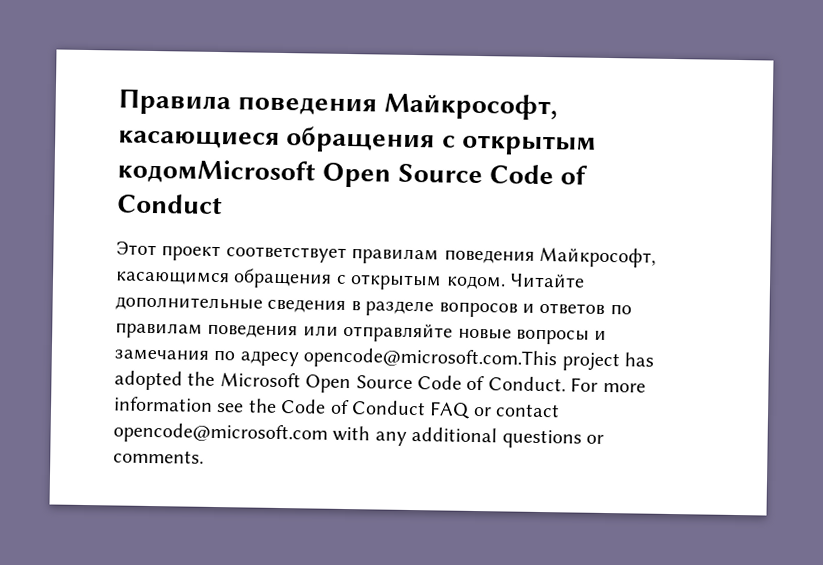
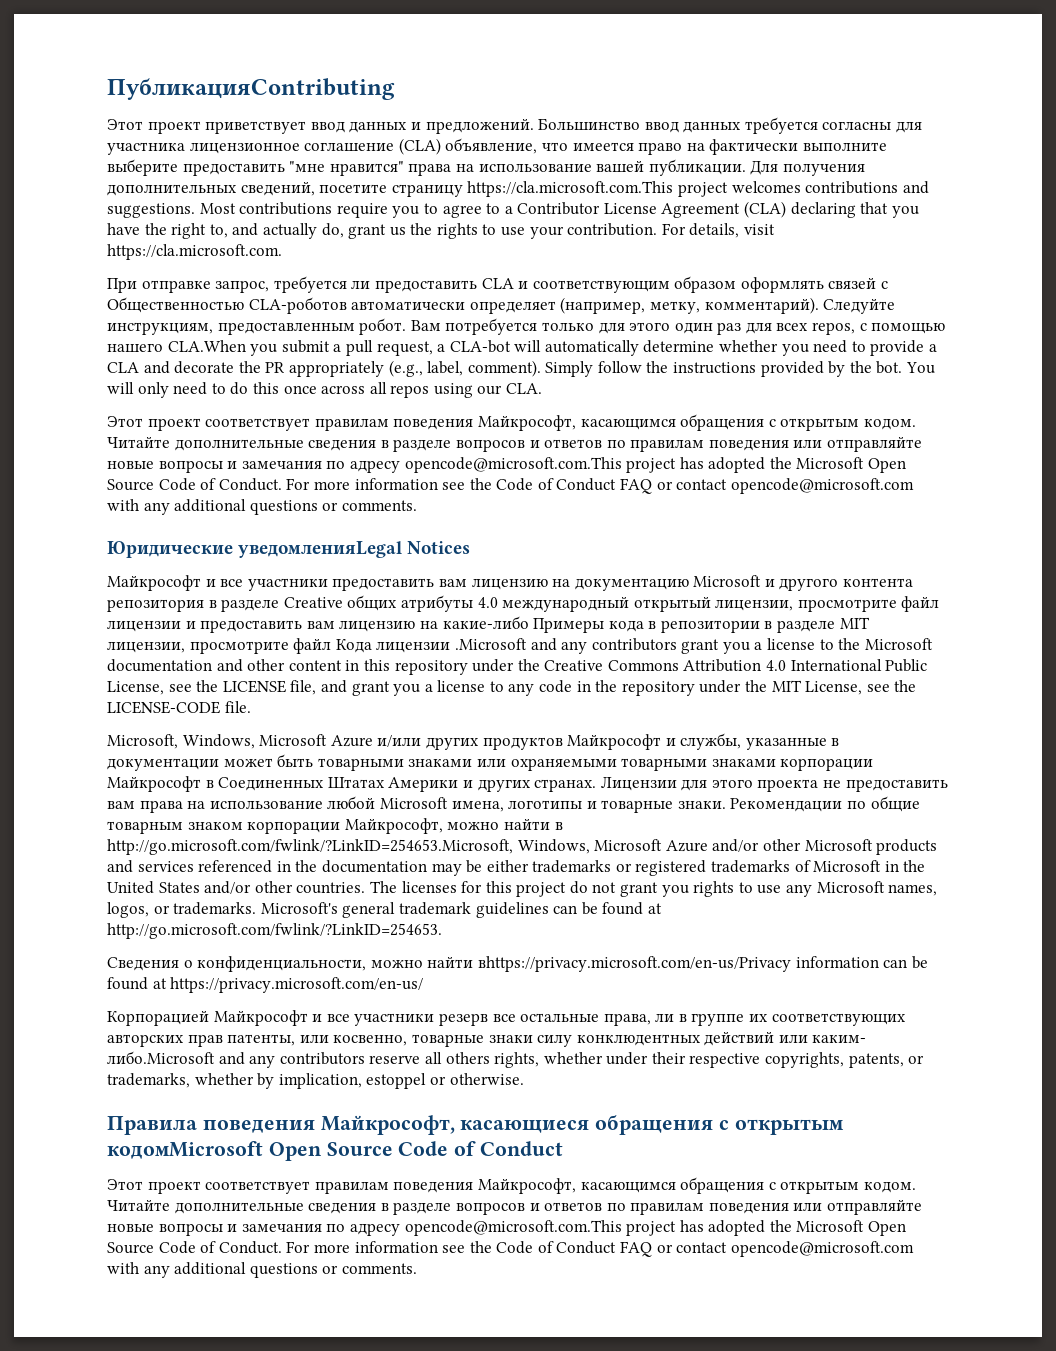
+ ПубликацияContributing
+ Этот проект приветствует ввод данных и предложений. Большинство ввод данных требуется согласны для участника лицензионное соглашение (CLA) объявление, что имеется право на фактически выполните выберите предоставить "мне нравится" права на использование вашей публикации. Для получения дополнительных сведений, посетите страницу https://cla.microsoft.com.This project welcomes contributions and suggestions. Most contributions require you to agree to a Contributor License Agreement (CLA) declaring that you have the right to, and actually do, grant us the rights to use your contribution. For details, visit https://cla.microsoft.com.
+ При отправке запрос, требуется ли предоставить CLA и соответствующим образом оформлять связей с Общественностью CLA-роботов автоматически определяет (например, метку, комментарий). Следуйте инструкциям, предоставленным робот. Вам потребуется только для этого один раз для всех repos, с помощью нашего CLA.When you submit a pull request, a CLA-bot will automatically determine whether you need to provide a CLA and decorate the PR appropriately (e.g., label, comment). Simply follow the instructions provided by the bot. You will only need to do this once across all repos using our CLA.
+ Этот проект соответствует правилам поведения Майкрософт, касающимся обращения с открытым кодом. Читайте дополнительные сведения в разделе вопросов и ответов по правилам поведения или отправляйте новые вопросы и замечания по адресу opencode@microsoft.com.This project has adopted the Microsoft Open Source Code of Conduct. For more information see the Code of Conduct FAQ or contact opencode@microsoft.com with any additional questions or comments.
+ Юридические уведомленияLegal Notices
+ Майкрософт и все участники предоставить вам лицензию на документацию Microsoft и другого контента репозитория в разделе Creative общих атрибуты 4.0 международный открытый лицензии, просмотрите файл лицензии и предоставить вам лицензию на какие-либо Примеры кода в репозитории в разделе MIT лицензии, просмотрите файл Кода лицензии .Microsoft and any contributors grant you a license to the Microsoft documentation and other content in this repository under the Creative Commons Attribution 4.0 International Public License, see the LICENSE file, and grant you a license to any code in the repository under the MIT License, see the LICENSE-CODE file.
+ Microsoft, Windows, Microsoft Azure и/или других продуктов Майкрософт и службы, указанные в документации может быть товарными знаками или охраняемыми товарными знаками корпорации Майкрософт в Соединенных Штатах Америки и других странах. Лицензии для этого проекта не предоставить вам права на использование любой Microsoft имена, логотипы и товарные знаки. Рекомендации по общие товарным знаком корпорации Майкрософт, можно найти в http://go.microsoft.com/fwlink/?LinkID=254653.Microsoft, Windows, Microsoft Azure and/or other Microsoft products and services referenced in the documentation may be either trademarks or registered trademarks of Microsoft in the United States and/or other countries. The licenses for this project do not grant you rights to use any Microsoft names, logos, or trademarks. Microsoft's general trademark guidelines can be found at http://go.microsoft.com/fwlink/?LinkID=254653.
+ Сведения о конфиденциальности, можно найти вhttps://privacy.microsoft.com/en-us/Privacy information can be found at https://privacy.microsoft.com/en-us/
+ Корпорацией Майкрософт и все участники резерв все остальные права, ли в группе их соответствующих авторских прав патенты, или косвенно, товарные знаки силу конклюдентных действий или каким- либо.Microsoft and any contributors reserve all others rights, whether under their respective copyrights, patents, or trademarks, whether by implication, estoppel or otherwise.

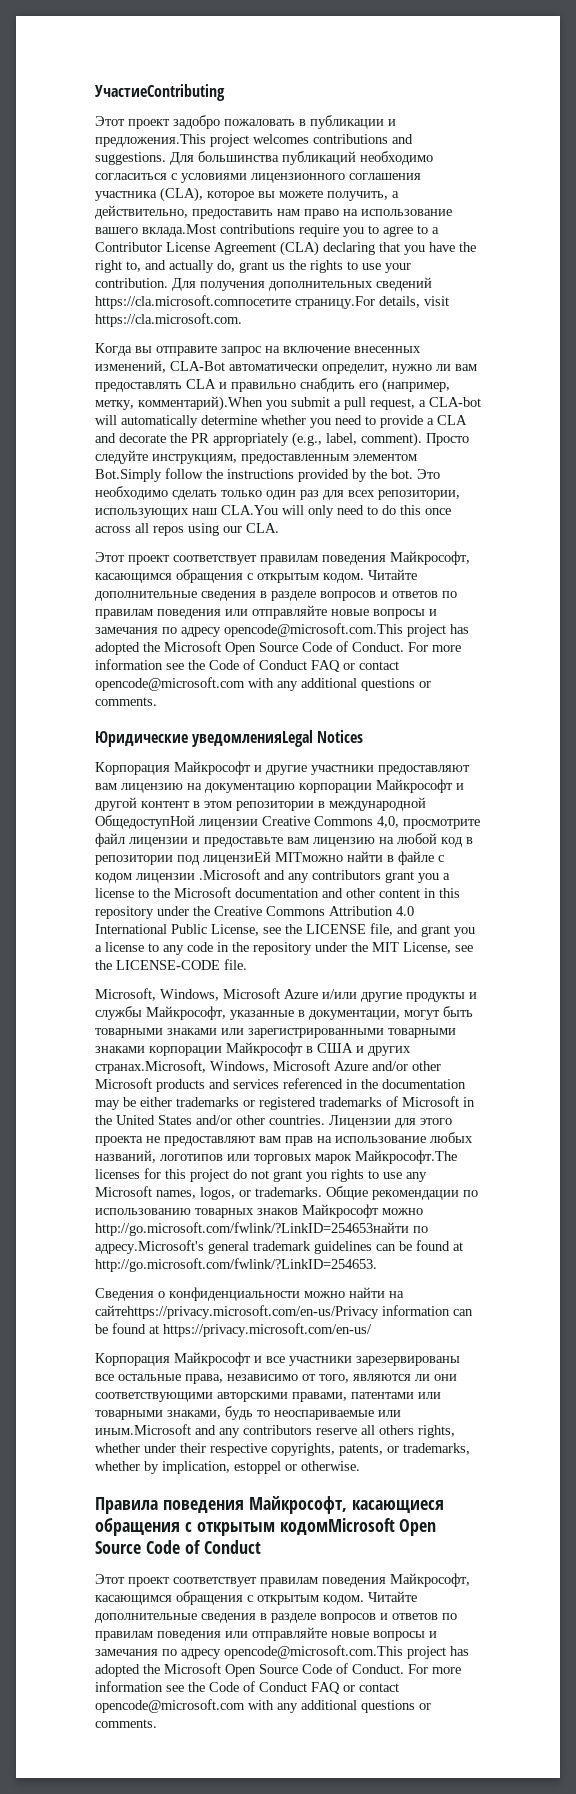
- ПубликацияContributing
- Этот проект приветствует ввод данных и предложений. Большинство ввод данных требуется согласны для участника лицензионное соглашение (CLA) объявление, что имеется право на фактически выполните выберите предоставить "мне нравится" права на использование вашей публикации. Для получения дополнительных сведений, посетите страницу https://cla.microsoft.com.This project welcomes contributions and suggestions.
+ УчастиеContributing
+ Этот проект задобро пожаловать в публикации и предложения.This project welcomes contributions and suggestions.
- Most contributions require you to agree to a Contributor License Agreement (CLA) declaring that you have the right to, and actually do, grant us the rights to use your contribution.
+ Для большинства публикаций необходимо согласиться с условиями лицензионного соглашения участника (CLA), которое вы можете получить, а действительно, предоставить нам право на использование вашего вклада.Most contributions require you to agree to a Contributor License Agreement (CLA) declaring that you have the right to, and actually do, grant us the rights to use your contribution.
- For details, visit https://cla.microsoft.com.
- При отправке запрос, требуется ли предоставить CLA и соответствующим образом оформлять связей с Общественностью CLA-роботов автоматически определяет (например, метку, комментарий). Следуйте инструкциям, предоставленным робот. Вам потребуется только для этого один раз для всех repos, с помощью нашего CLA.When you submit a pull request, a CLA-bot will automatically determine whether you need to provide a CLA and decorate the PR appropriately (e.g., label, comment).
+ Для получения дополнительных сведений https://cla.microsoft.comпосетите страницу.For details, visit https://cla.microsoft.com.
+ Когда вы отправите запрос на включение внесенных изменений, CLA-Bot автоматически определит, нужно ли вам предоставлять CLA и правильно снабдить его (например, метку, комментарий).When you submit a pull request, a CLA-bot will automatically determine whether you need to provide a CLA and decorate the PR appropriately (e.g., label, comment).
- Simply follow the instructions provided by the bot.
+ Просто следуйте инструкциям, предоставленным элементом Bot.Simply follow the instructions provided by the bot.
- You will only need to do this once across all repos using our CLA.
+ Это необходимо сделать только один раз для всех репозитории, использующих наш CLA.You will only need to do this once across all repos using our CLA.
- Майкрософт и все участники предоставить вам лицензию на документацию Microsoft и другого контента репозитория в разделе Creative общих атрибуты 4.0 международный открытый лицензии, просмотрите файл лицензии и предоставить вам лицензию на какие-либо Примеры кода в репозитории в разделе MIT лицензии, просмотрите файл Кода лицензии .Microsoft and any contributors grant you a license to the Microsoft documentation and other content in this repository under the Creative Commons Attribution 4.0 International Public License, see the LICENSE file, and grant you a license to any code in the repository under the MIT License, see the LICENSE-CODE file.
+ Корпорация Майкрософт и другие участники предоставляют вам лицензию на документацию корпорации Майкрософт и другой контент в этом репозитории в международной ОбщедоступНой лицензии Creative Commons 4,0, просмотрите файл лицензии и предоставьте вам лицензию на любой код в репозитории под лицензиЕй MITможно найти в файле с кодом лицензии .Microsoft and any contributors grant you a license to the Microsoft documentation and other content in this repository under the Creative Commons Attribution 4.0 International Public License, see the LICENSE file, and grant you a license to any code in the repository under the MIT License, see the LICENSE-CODE file.
- Microsoft, Windows, Microsoft Azure и/или других продуктов Майкрософт и службы, указанные в документации может быть товарными знаками или охраняемыми товарными знаками корпорации Майкрософт в Соединенных Штатах Америки и других странах. Лицензии для этого проекта не предоставить вам права на использование любой Microsoft имена, логотипы и товарные знаки. Рекомендации по общие товарным знаком корпорации Майкрософт, можно найти в http://go.microsoft.com/fwlink/?LinkID=254653.Microsoft, Windows, Microsoft Azure and/or other Microsoft products and services referenced in the documentation may be either trademarks or registered trademarks of Microsoft in the United States and/or other countries.
+ Microsoft, Windows, Microsoft Azure и/или другие продукты и службы Майкрософт, указанные в документации, могут быть товарными знаками или зарегистрированными товарными знаками корпорации Майкрософт в США и других странах.Microsoft, Windows, Microsoft Azure and/or other Microsoft products and services referenced in the documentation may be either trademarks or registered trademarks of Microsoft in the United States and/or other countries.
- The licenses for this project do not grant you rights to use any Microsoft names, logos, or trademarks.
+ Лицензии для этого проекта не предоставляют вам прав на использование любых названий, логотипов или торговых марок Майкрософт.The licenses for this project do not grant you rights to use any Microsoft names, logos, or trademarks.
- Microsoft's general trademark guidelines can be found at http://go.microsoft.com/fwlink/?LinkID=254653.
+ Общие рекомендации по использованию товарных знаков Майкрософт можно http://go.microsoft.com/fwlink/?LinkID=254653найти по адресу.Microsoft's general trademark guidelines can be found at http://go.microsoft.com/fwlink/?LinkID=254653.
- Сведения о конфиденциальности, можно найти вhttps://privacy.microsoft.com/en-us/Privacy information can be found at https://privacy.microsoft.com/en-us/
+ Сведения о конфиденциальности можно найти на сайтеhttps://privacy.microsoft.com/en-us/Privacy information can be found at https://privacy.microsoft.com/en-us/
- Корпорацией Майкрософт и все участники резерв все остальные права, ли в группе их соответствующих авторских прав патенты, или косвенно, товарные знаки силу конклюдентных действий или каким- либо.Microsoft and any contributors reserve all others rights, whether under their respective copyrights, patents, or trademarks, whether by implication, estoppel or otherwise.
+ Корпорация Майкрософт и все участники зарезервированы все остальные права, независимо от того, являются ли они соответствующими авторскими правами, патентами или товарными знаками, будь то неоспариваемые или иным.Microsoft and any contributors reserve all others rights, whether under their respective copyrights, patents, or trademarks, whether by implication, estoppel or otherwise.

